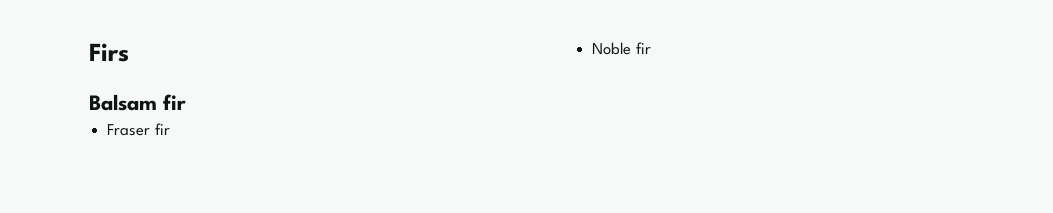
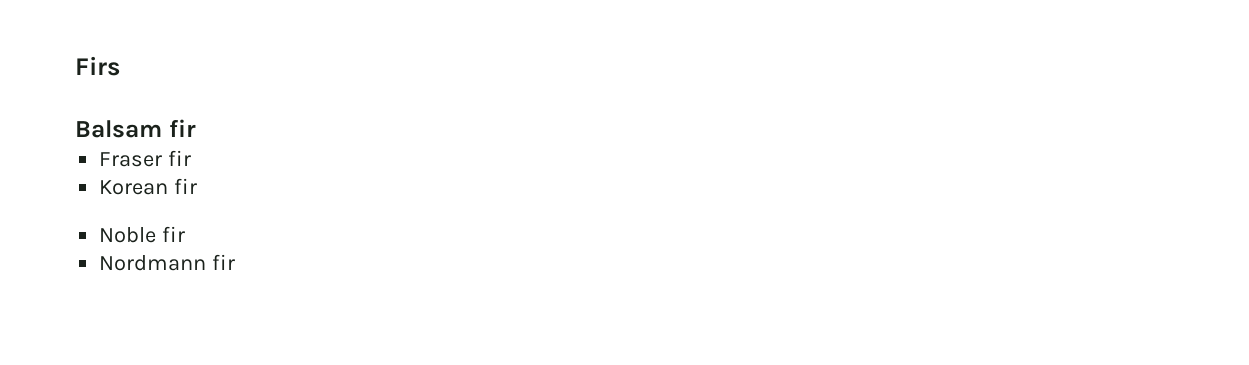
+ Korean fir
+ Nordmann fir

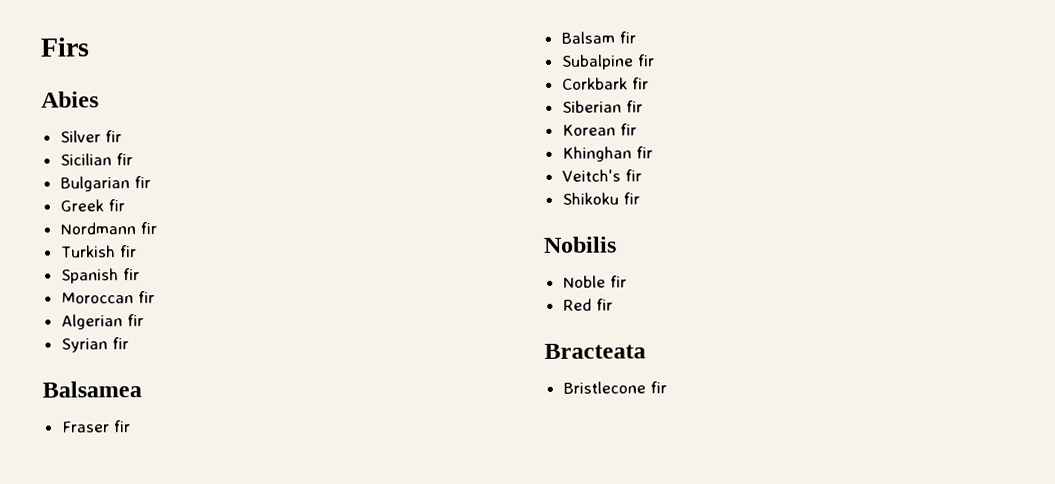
+ Abies
+ Silver fir
+ Sicilian fir
+ Bulgarian fir
+ Greek fir
+ Nordmann fir
+ Turkish fir
+ Spanish fir
+ Moroccan fir
+ Algerian fir
+ Syrian fir
+ Balsamea
+ Fraser fir
  Balsam fir
- Fraser fir
+ Subalpine fir
+ Corkbark fir
+ Siberian fir
  Korean fir
+ Khinghan fir
+ Veitch's fir
+ Shikoku fir
+ Nobilis
- Nordmann fir
+ Red fir
+ Bracteata
+ Bristlecone fir

